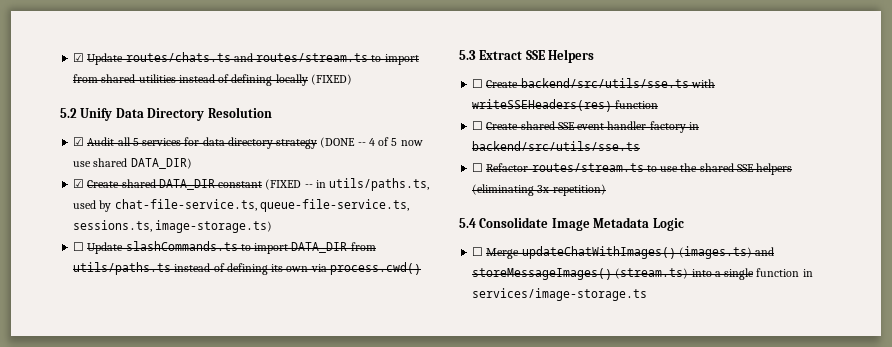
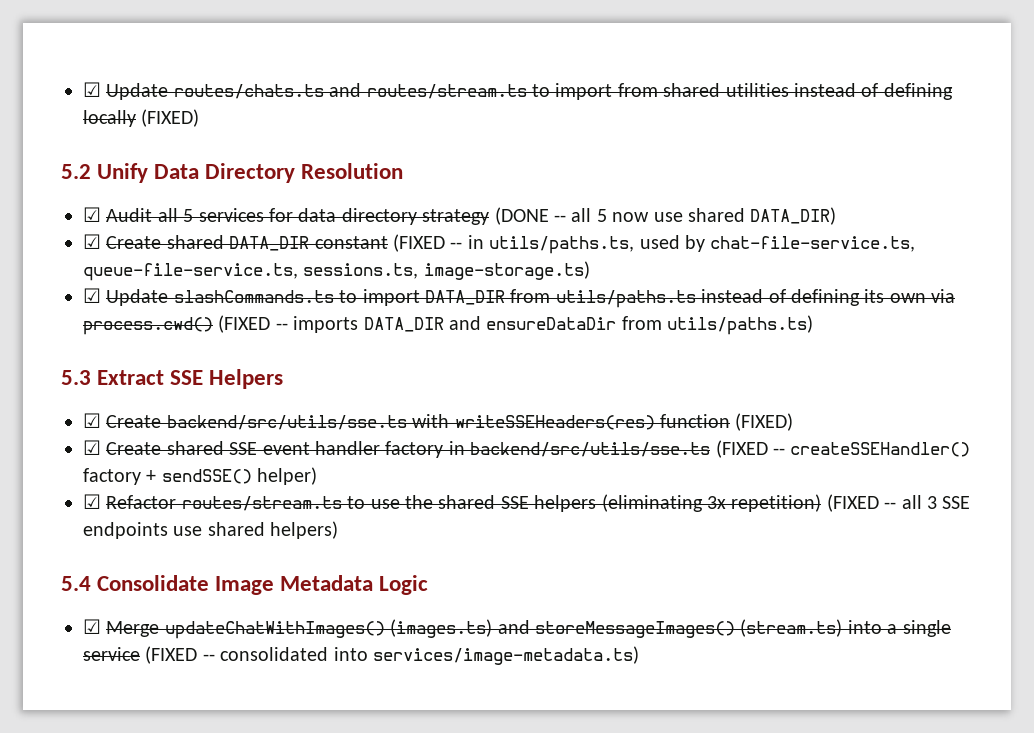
- ☑ Audit all 5 services for data directory strategy (DONE -- 4 of 5 now use shared DATA_DIR)
+ ☑ Audit all 5 services for data directory strategy (DONE -- all 5 now use shared DATA_DIR)
- ☐ Update slashCommands.ts to import DATA_DIR from utils/paths.ts instead of defining its own via process.cwd()
+ ☑ Update slashCommands.ts to import DATA_DIR from utils/paths.ts instead of defining its own via process.cwd() (FIXED -- imports DATA_DIR and ensureDataDir from utils/paths.ts)
- ☐ Create backend/src/utils/sse.ts with writeSSEHeaders(res) function
- ☐ Create shared SSE event handler factory in backend/src/utils/sse.ts
- ☐ Refactor routes/stream.ts to use the shared SSE helpers (eliminating 3x repetition)
+ ☑ Create backend/src/utils/sse.ts with writeSSEHeaders(res) function (FIXED)
+ ☑ Create shared SSE event handler factory in backend/src/utils/sse.ts (FIXED -- createSSEHandler() factory + sendSSE() helper)
+ ☑ Refactor routes/stream.ts to use the shared SSE helpers (eliminating 3x repetition) (FIXED -- all 3 SSE endpoints use shared helpers)
- ☐ Merge updateChatWithImages() (images.ts) and storeMessageImages() (stream.ts) into a single function in services/image-storage.ts
+ ☑ Merge updateChatWithImages() (images.ts) and storeMessageImages() (stream.ts) into a single service (FIXED -- consolidated into services/image-metadata.ts)

